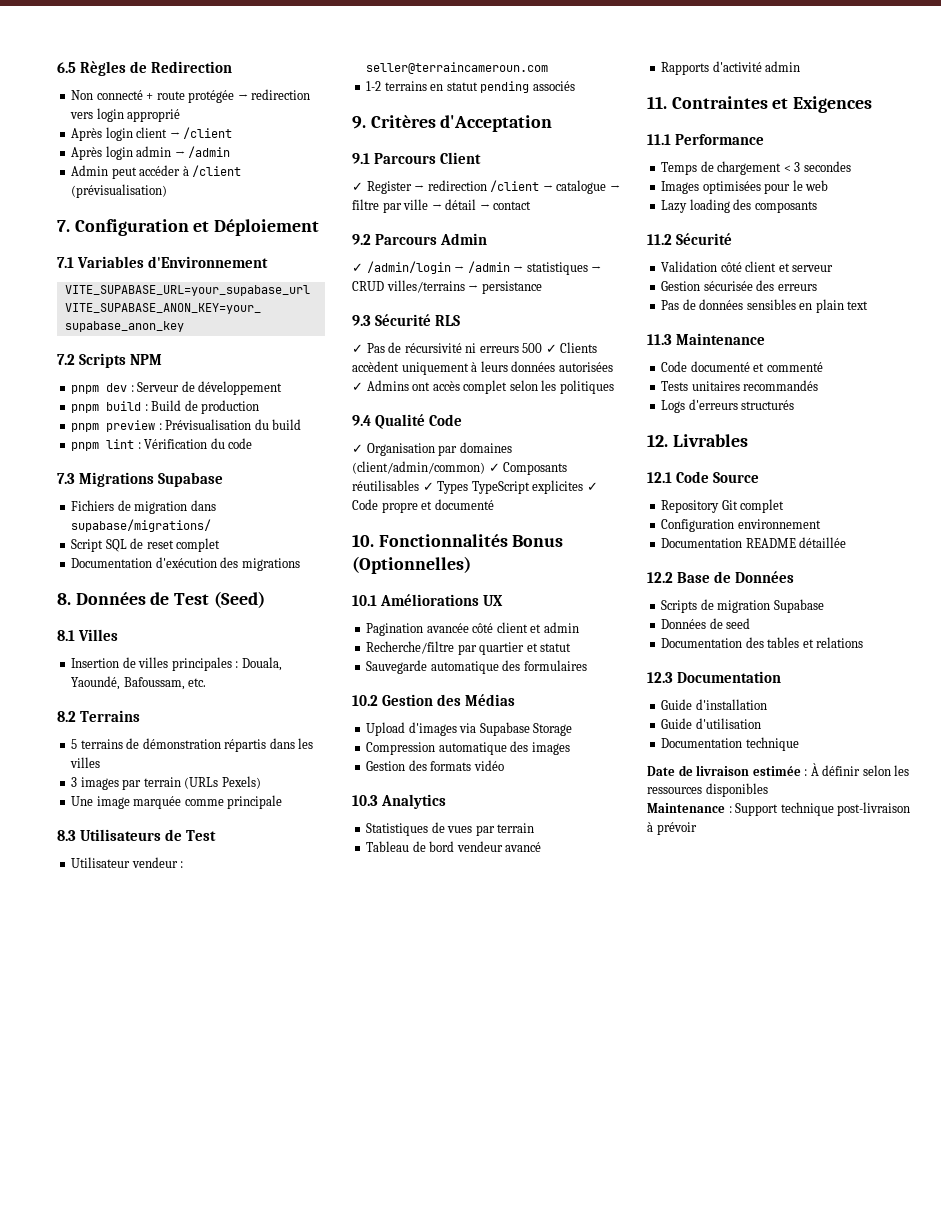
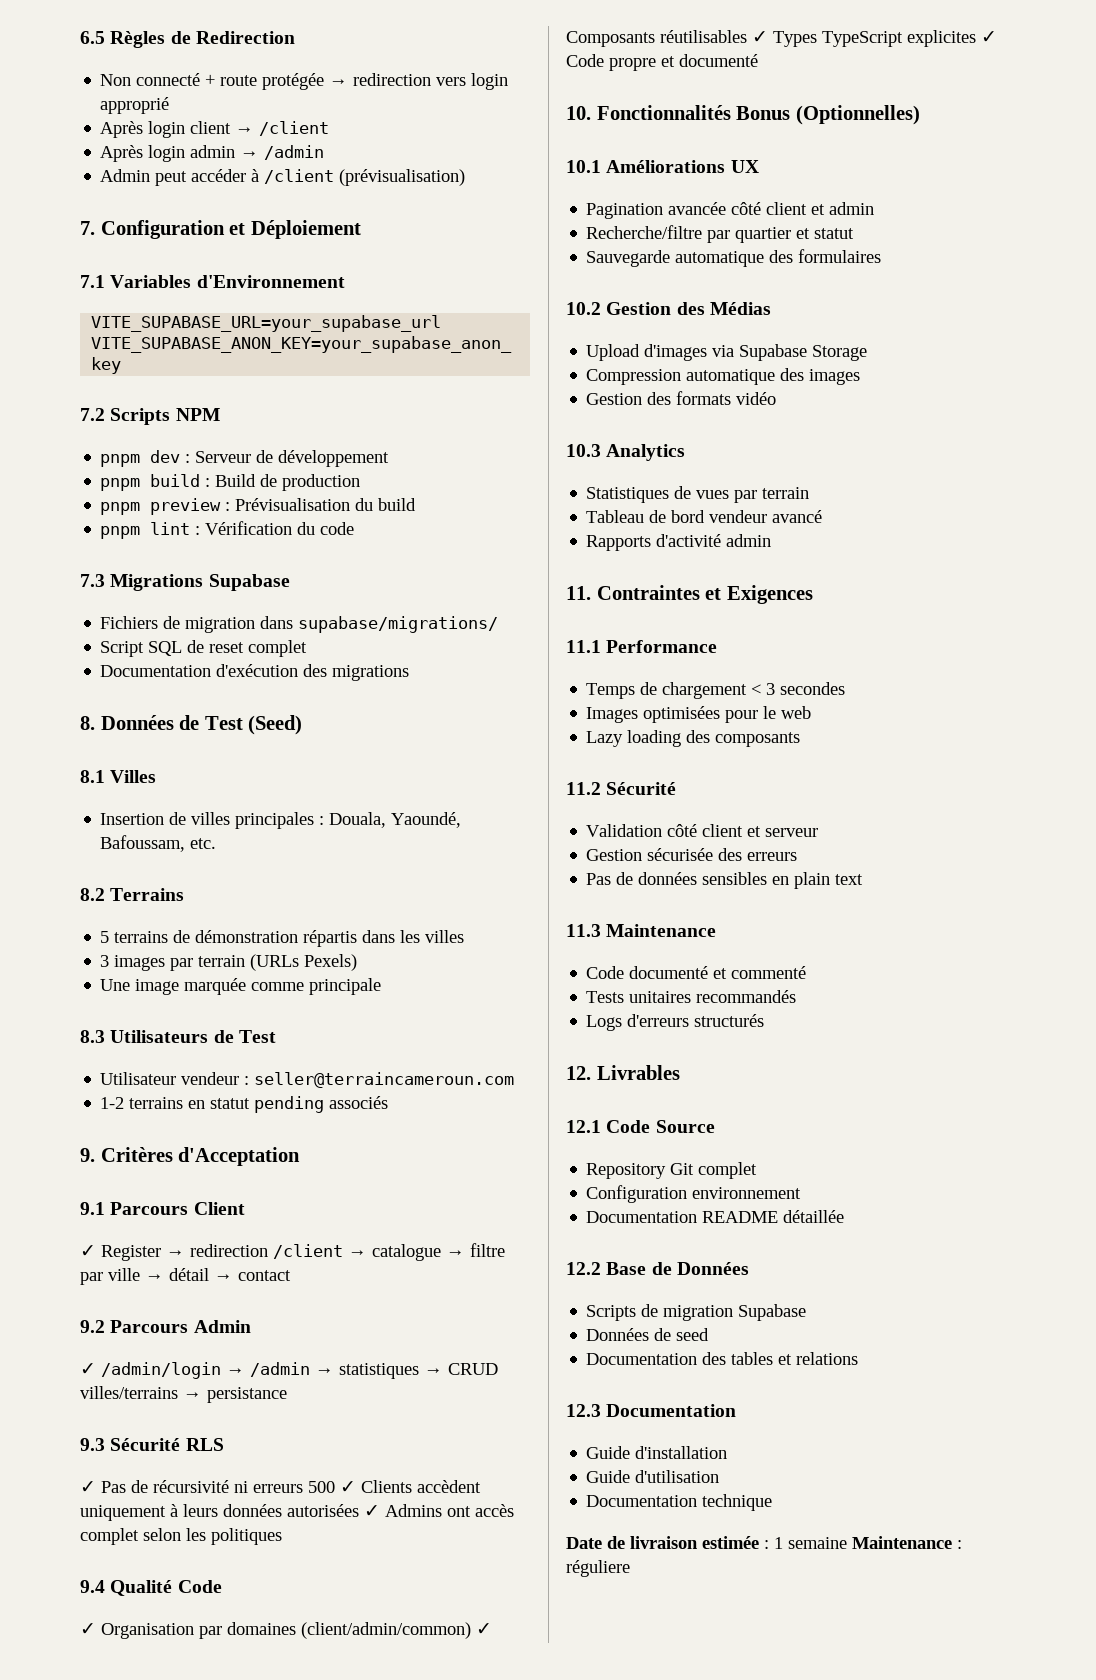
- Date de livraison estimée : À définir selon les ressources disponibles
- Maintenance : Support technique post-livraison à prévoir
+ Date de livraison estimée : 1 semaine Maintenance : réguliere

